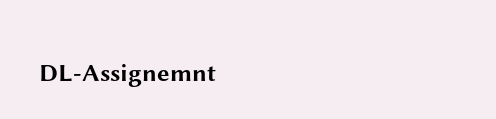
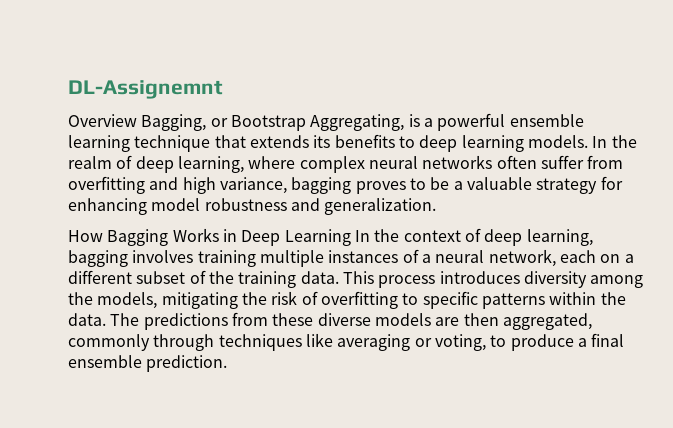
+ Overview Bagging, or Bootstrap Aggregating, is a powerful ensemble learning technique that extends its benefits to deep learning models. In the realm of deep learning, where complex neural networks often suffer from overfitting and high variance, bagging proves to be a valuable strategy for enhancing model robustness and generalization.
+ How Bagging Works in Deep Learning In the context of deep learning, bagging involves training multiple instances of a neural network, each on a different subset of the training data. This process introduces diversity among the models, mitigating the risk of overfitting to specific patterns within the data. The predictions from these diverse models are then aggregated, commonly through techniques like averaging or voting, to produce a final ensemble prediction.

